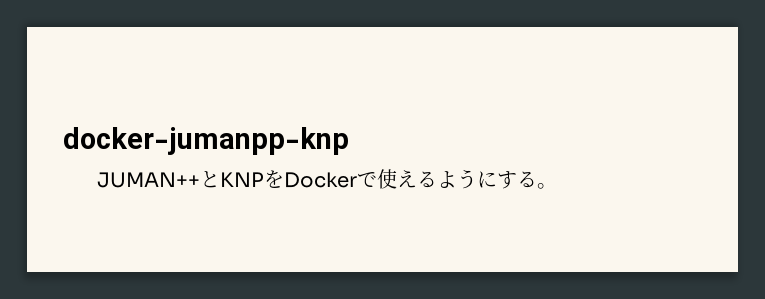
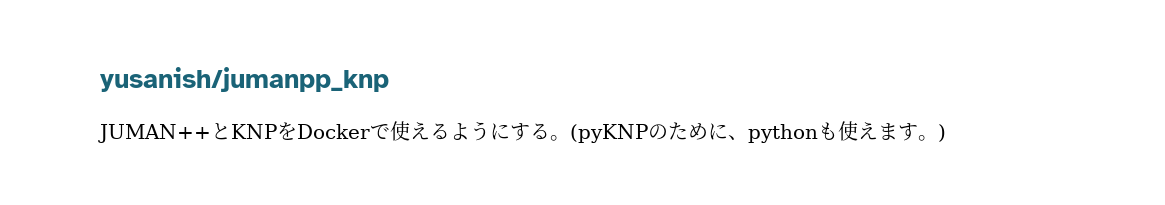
- docker-jumanpp-knp
+ yusanish/jumanpp_knp
+ (pyKNPのために、pythonも使えます。)

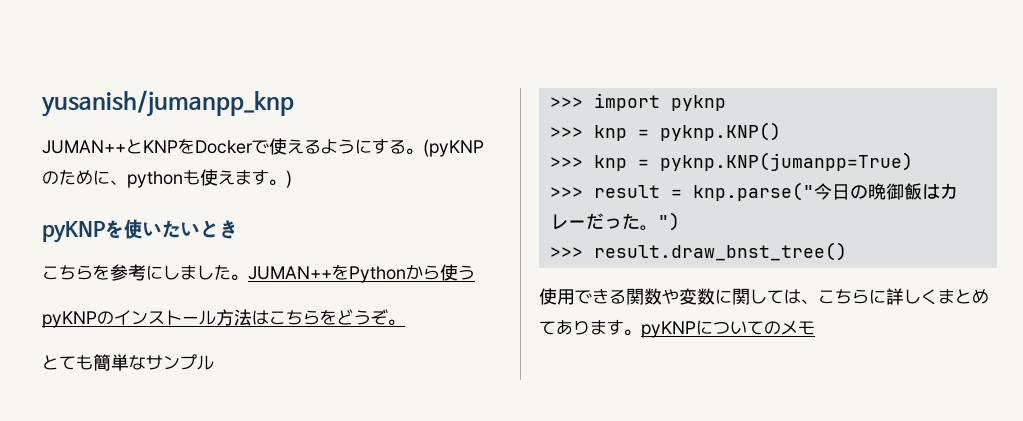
+ pyKNPを使いたいとき
+ こちらを参考にしました。JUMAN++をPythonから使う
+ pyKNPのインストール方法はこちらをどうぞ。
+ とても簡単なサンプル
+ >>> import pyknp
+ >>> knp = pyknp.KNP()
+ >>> knp = pyknp.KNP(jumanpp=True)
+ >>> result = knp.parse("今日の晩御飯はカレーだった。")
+ >>> result.draw_bnst_tree()
+ 使用できる関数や変数に関しては、こちらに詳しくまとめてあります。pyKNPについてのメモ

